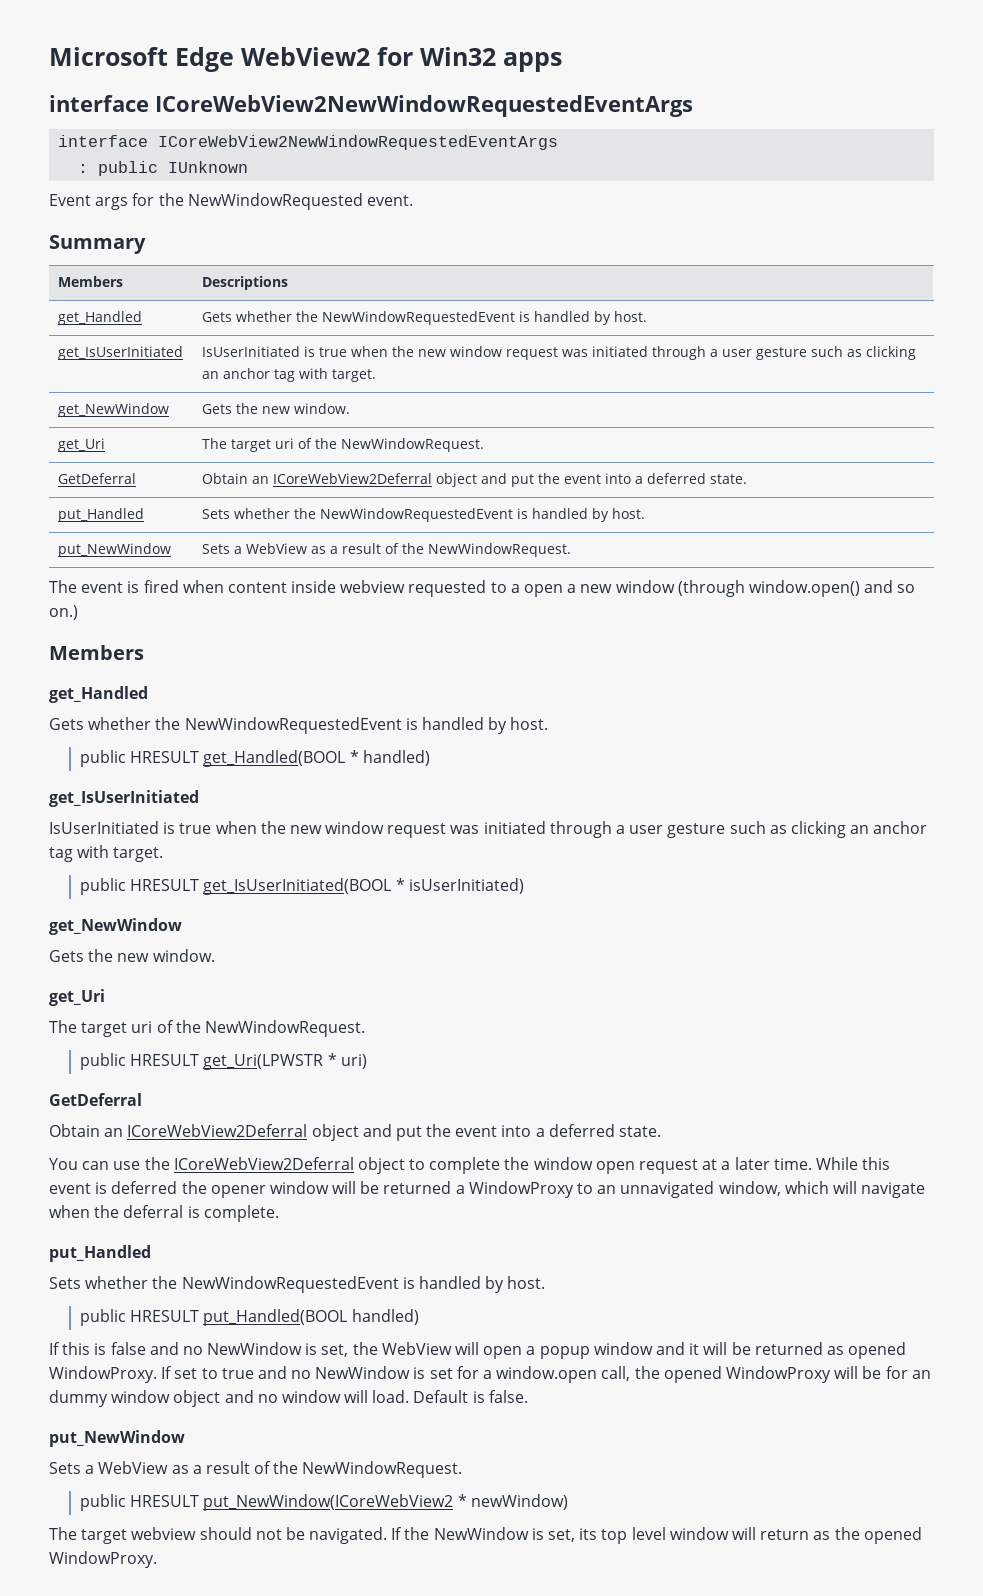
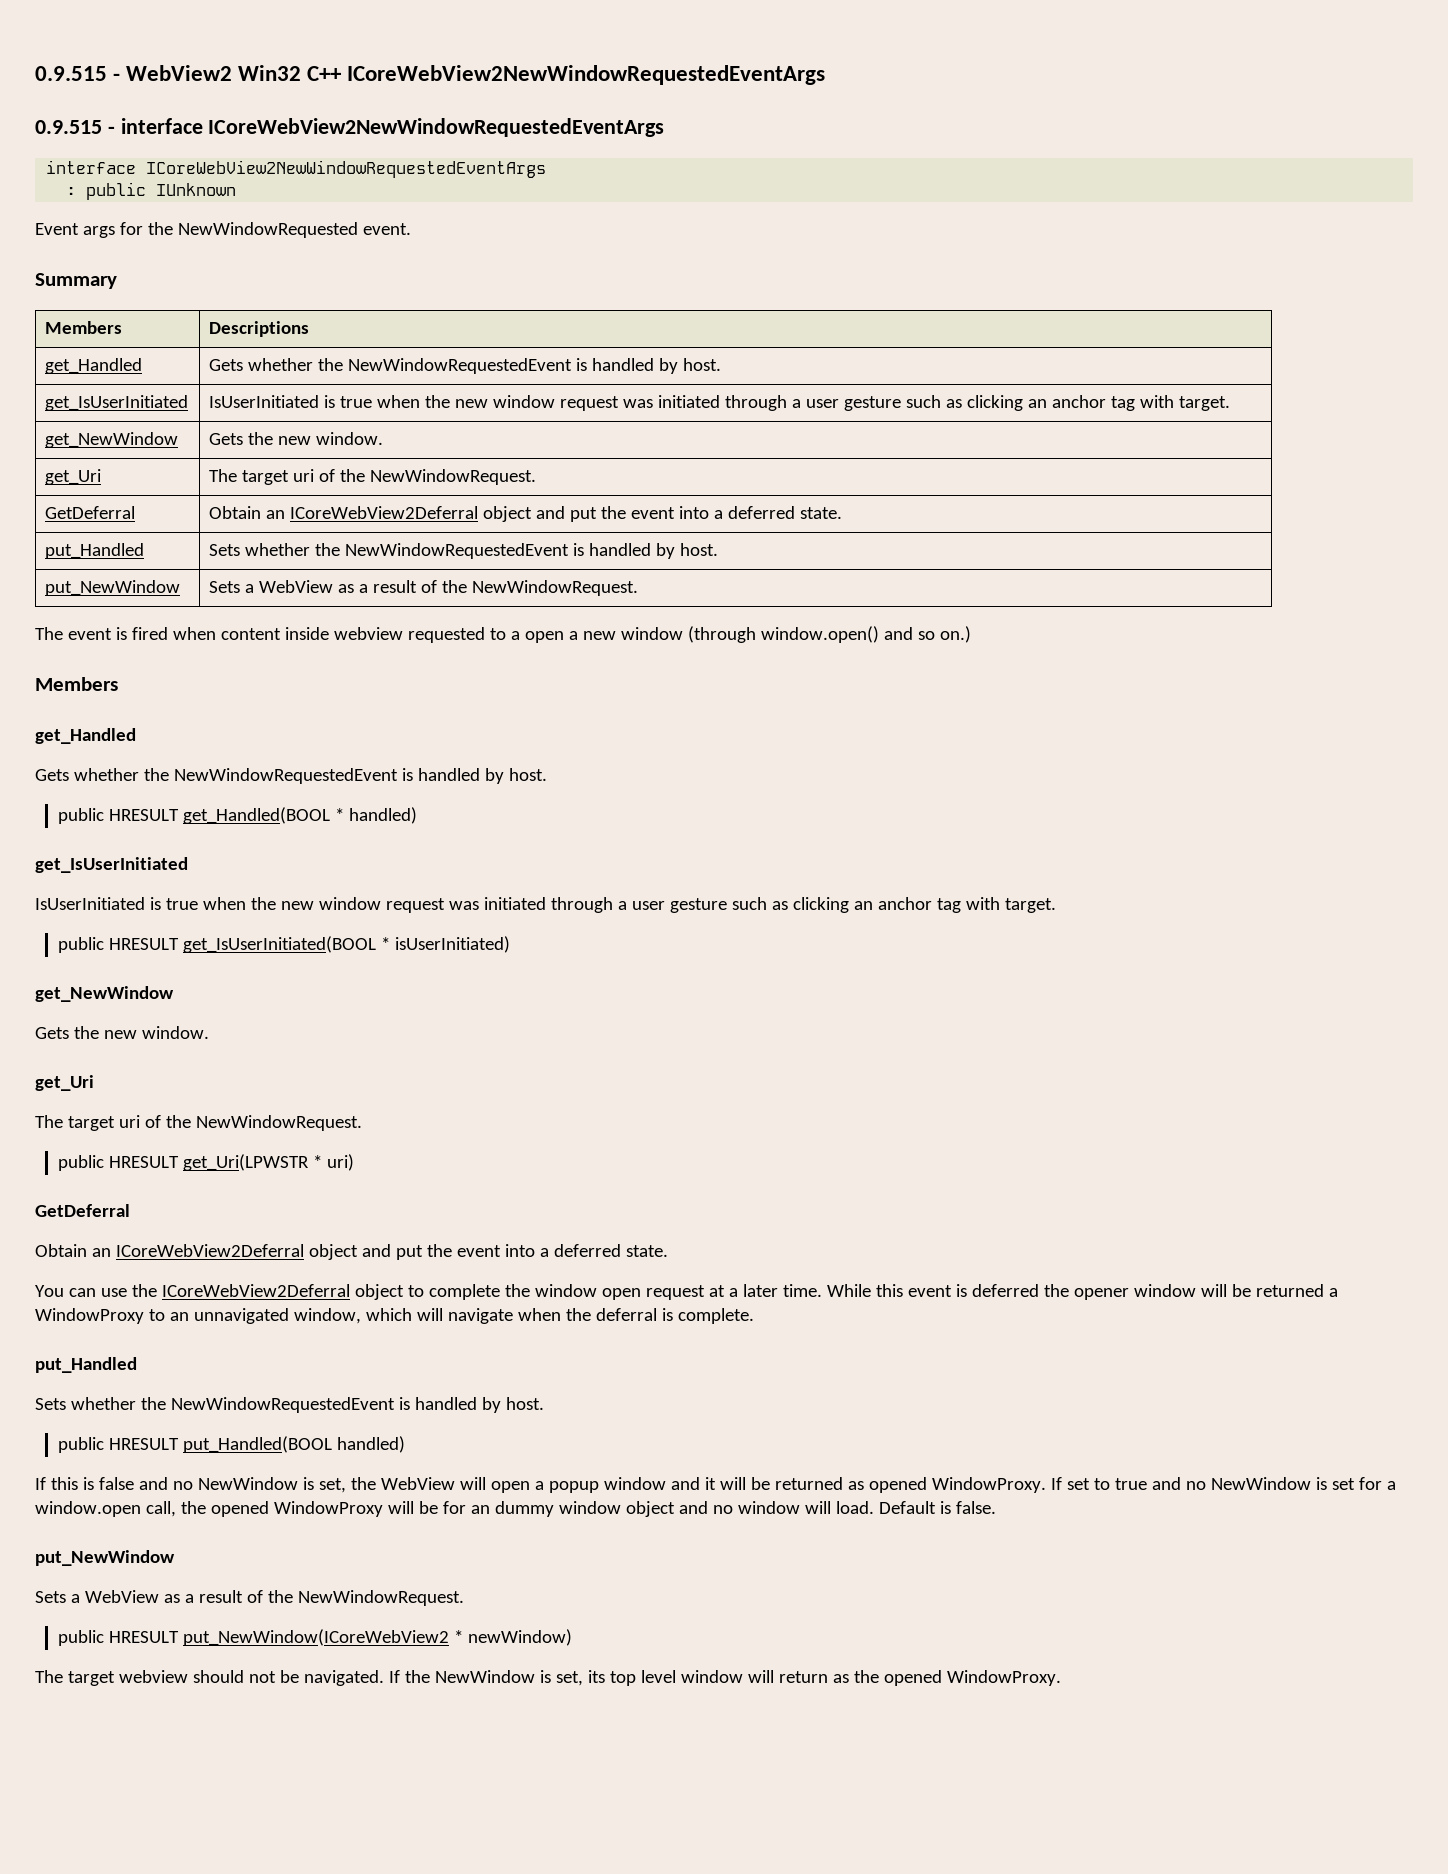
- Microsoft Edge WebView2 for Win32 apps
- interface ICoreWebView2NewWindowRequestedEventArgs
+ 0.9.515 - WebView2 Win32 C++ ICoreWebView2NewWindowRequestedEventArgs
+ 0.9.515 - interface ICoreWebView2NewWindowRequestedEventArgs

